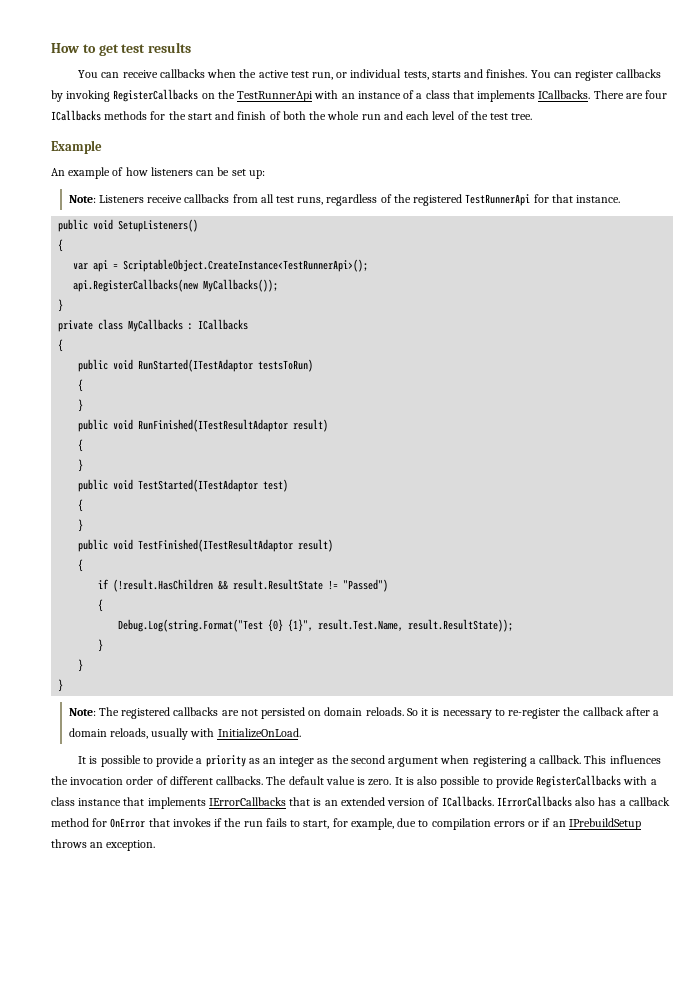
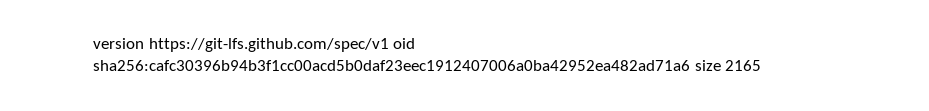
- How to get test results
- You can receive callbacks when the active test run, or individual tests, starts and finishes. You can register callbacks by invoking RegisterCallbacks on the TestRunnerApi with an instance of a class that implements ICallbacks. There are four ICallbacks methods for the start and finish of both the whole run and each level of the test tree.
- Example
- An example of how listeners can be set up:
- Note: Listeners receive callbacks from all test runs, regardless of the registered TestRunnerApi for that instance.
- public void SetupListeners()
- {
- var api = ScriptableObject.CreateInstance<TestRunnerApi>();
- api.RegisterCallbacks(new MyCallbacks());
- }
- private class MyCallbacks : ICallbacks
- {
- public void RunStarted(ITestAdaptor testsToRun)
- {
- }
- public void RunFinished(ITestResultAdaptor result)
- {
- }
- public void TestStarted(ITestAdaptor test)
- {
- }
- public void TestFinished(ITestResultAdaptor result)
- {
- if (!result.HasChildren && result.ResultState != "Passed")
- {
- Debug.Log(string.Format("Test {0} {1}", result.Test.Name, result.ResultState));
- }
- }
- }
- Note: The registered callbacks are not persisted on domain reloads. So it is necessary to re-register the callback after a domain reloads, usually with InitializeOnLoad.
- It is possible to provide a priority as an integer as the second argument when registering a callback. This influences the invocation order of different callbacks. The default value is zero. It is also possible to provide RegisterCallbacks with a class instance that implements IErrorCallbacks that is an extended version of ICallbacks. IErrorCallbacks also has a callback method for OnError that invokes if the run fails to start, for example, due to compilation errors or if an IPrebuildSetup throws an exception.
+ version https://git-lfs.github.com/spec/v1 oid sha256:cafc30396b94b3f1cc00acd5b0daf23eec1912407006a0ba42952ea482ad71a6 size 2165

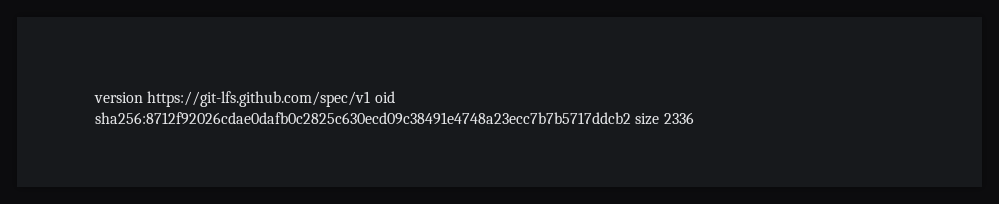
- version https://git-lfs.github.com/spec/v1 oid sha256:cafc30396b94b3f1cc00acd5b0daf23eec1912407006a0ba42952ea482ad71a6 size 2165
+ version https://git-lfs.github.com/spec/v1 oid sha256:8712f92026cdae0dafb0c2825c630ecd09c38491e4748a23ecc7b7b5717ddcb2 size 2336

